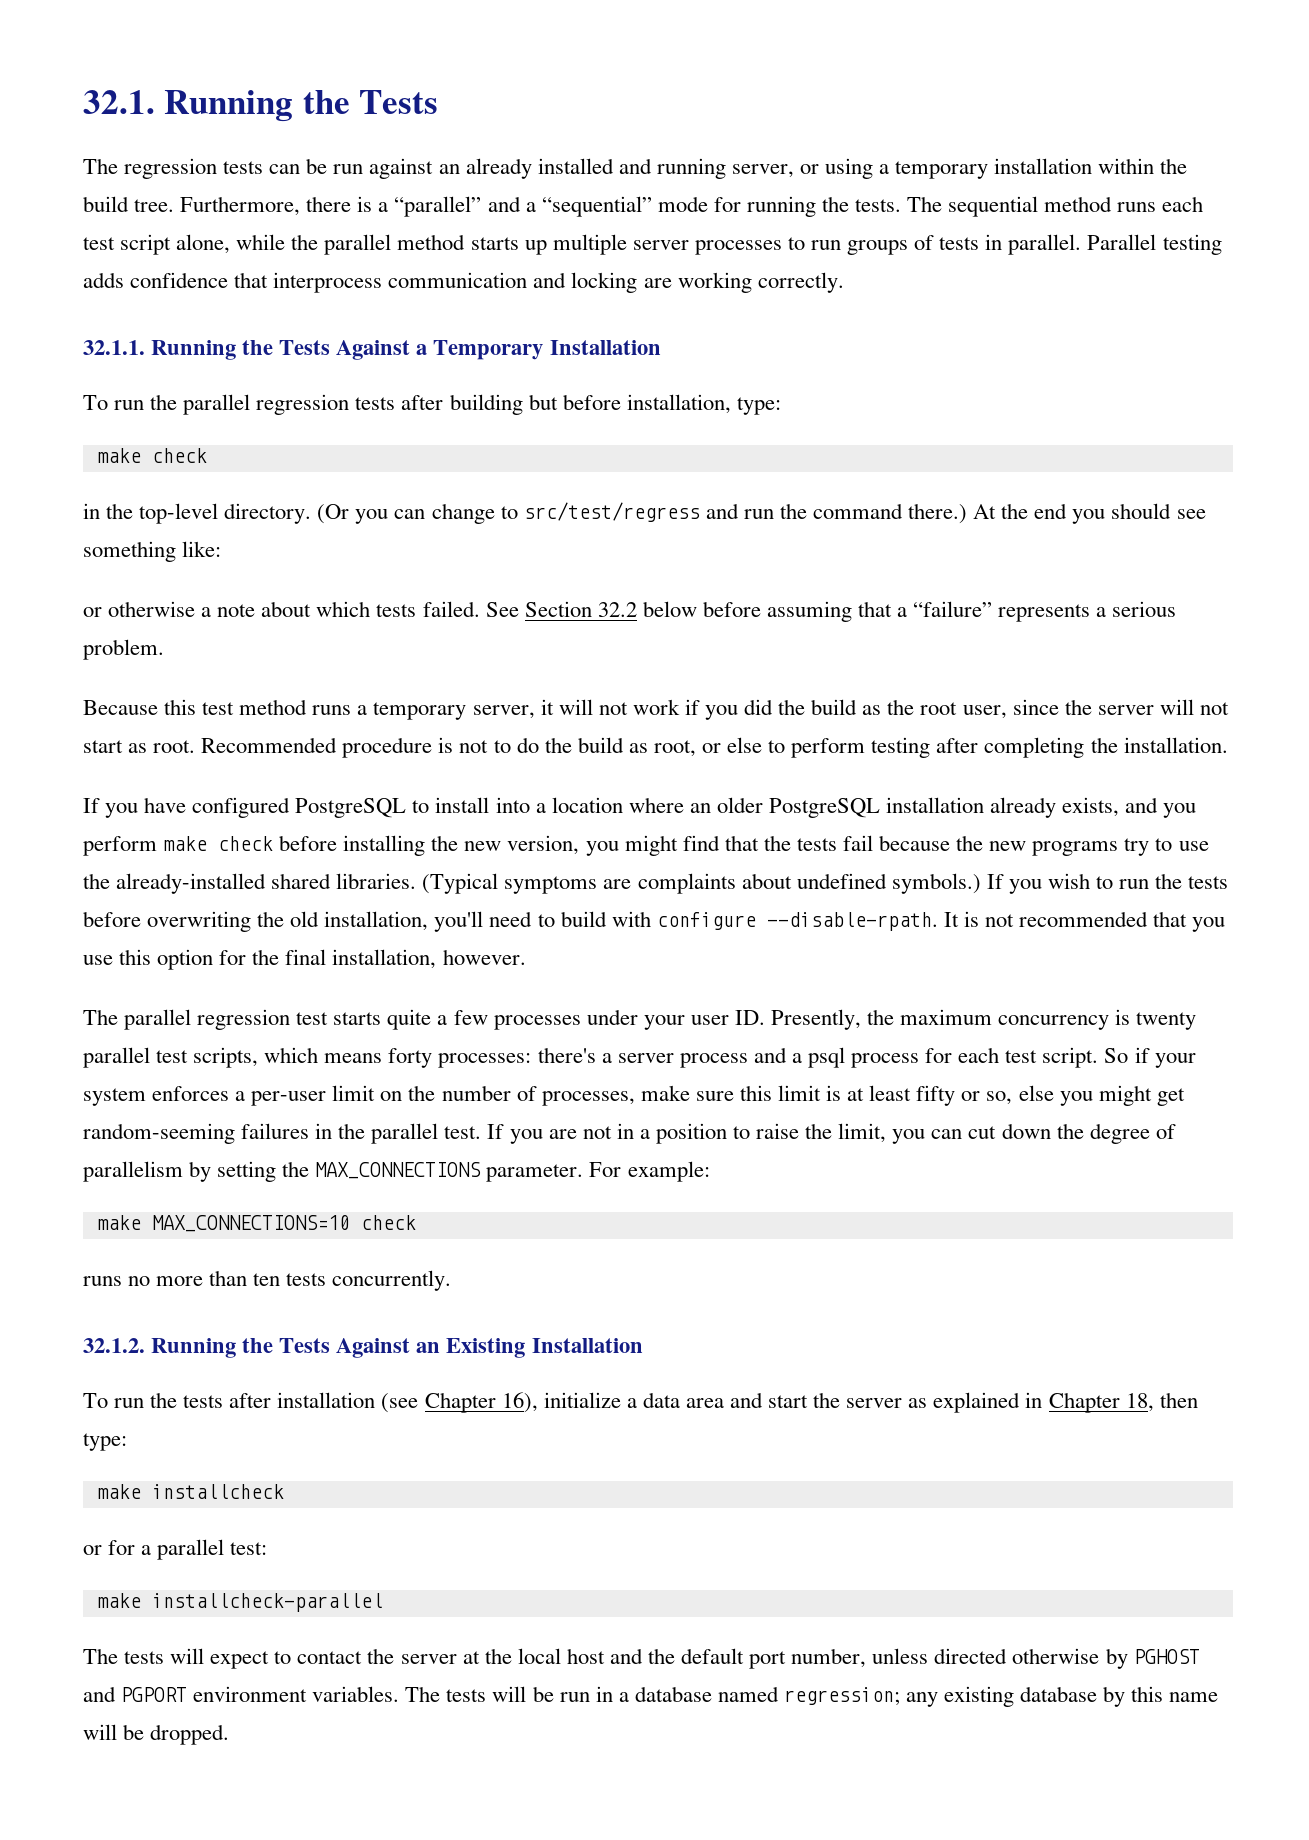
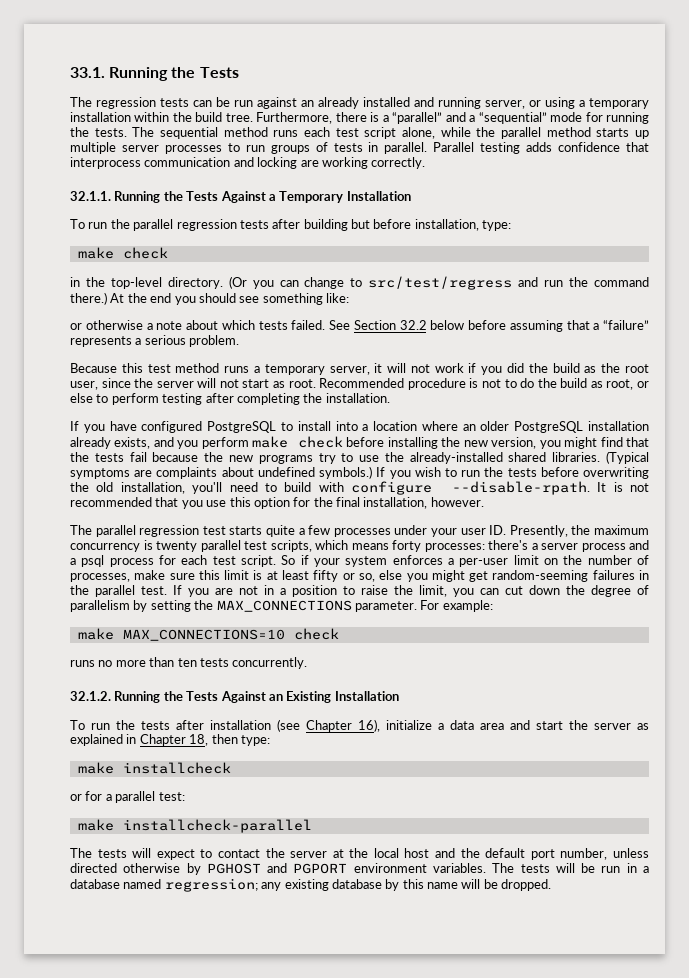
- 32.1. Running the Tests
+ 33.1. Running the Tests

